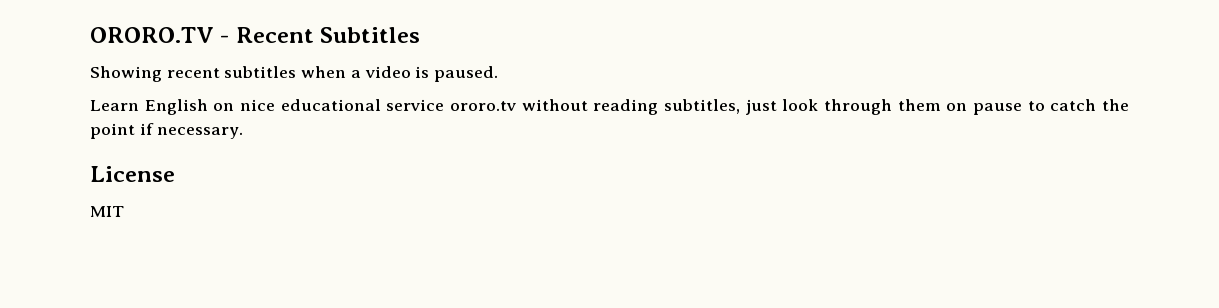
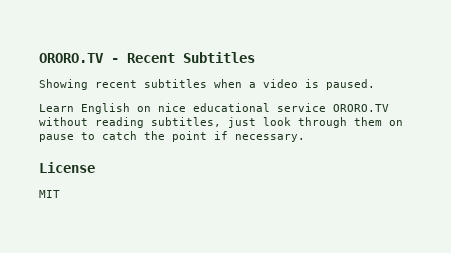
- Learn English on nice educational service ororo.tv without reading subtitles, just look through them on pause to catch the point if necessary.
+ Learn English on nice educational service ORORO.TV without reading subtitles, just look through them on pause to catch the point if necessary.

